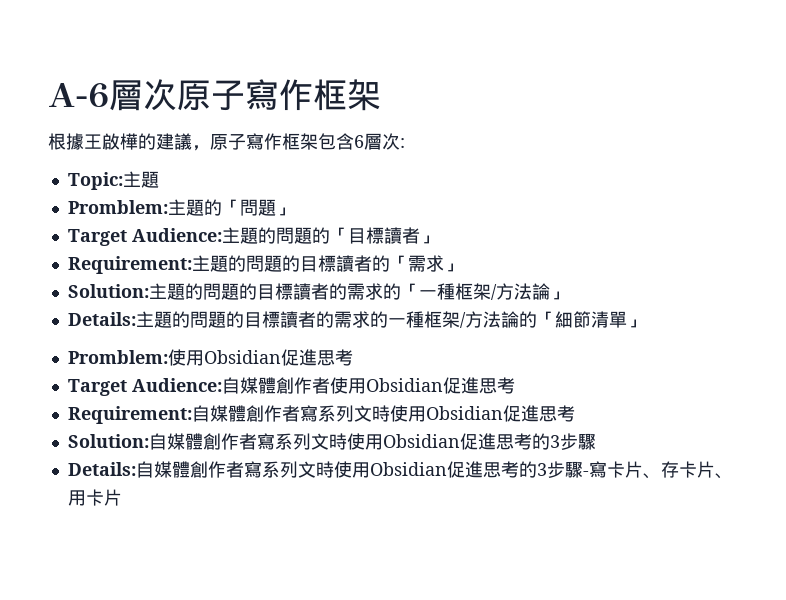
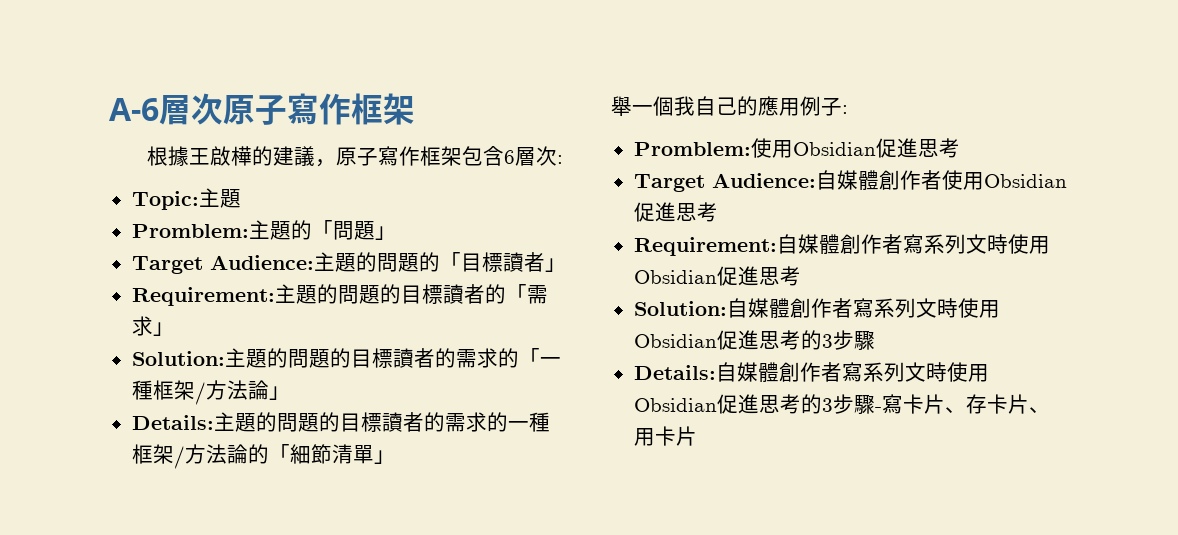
+ 舉一個我自己的應用例子:

